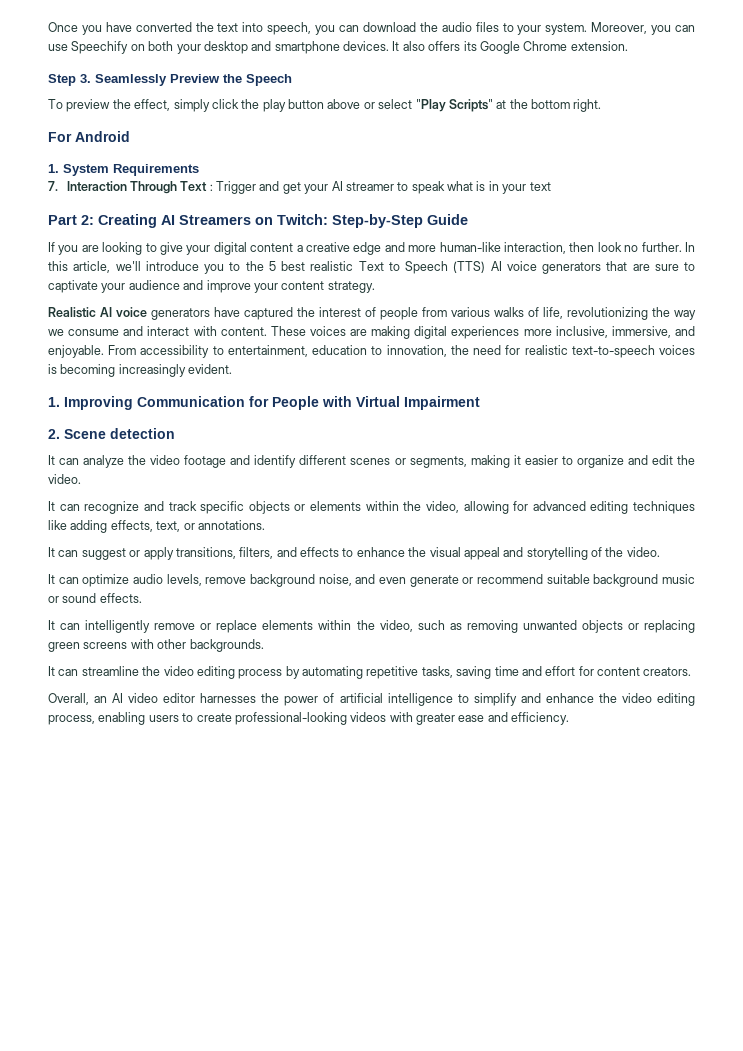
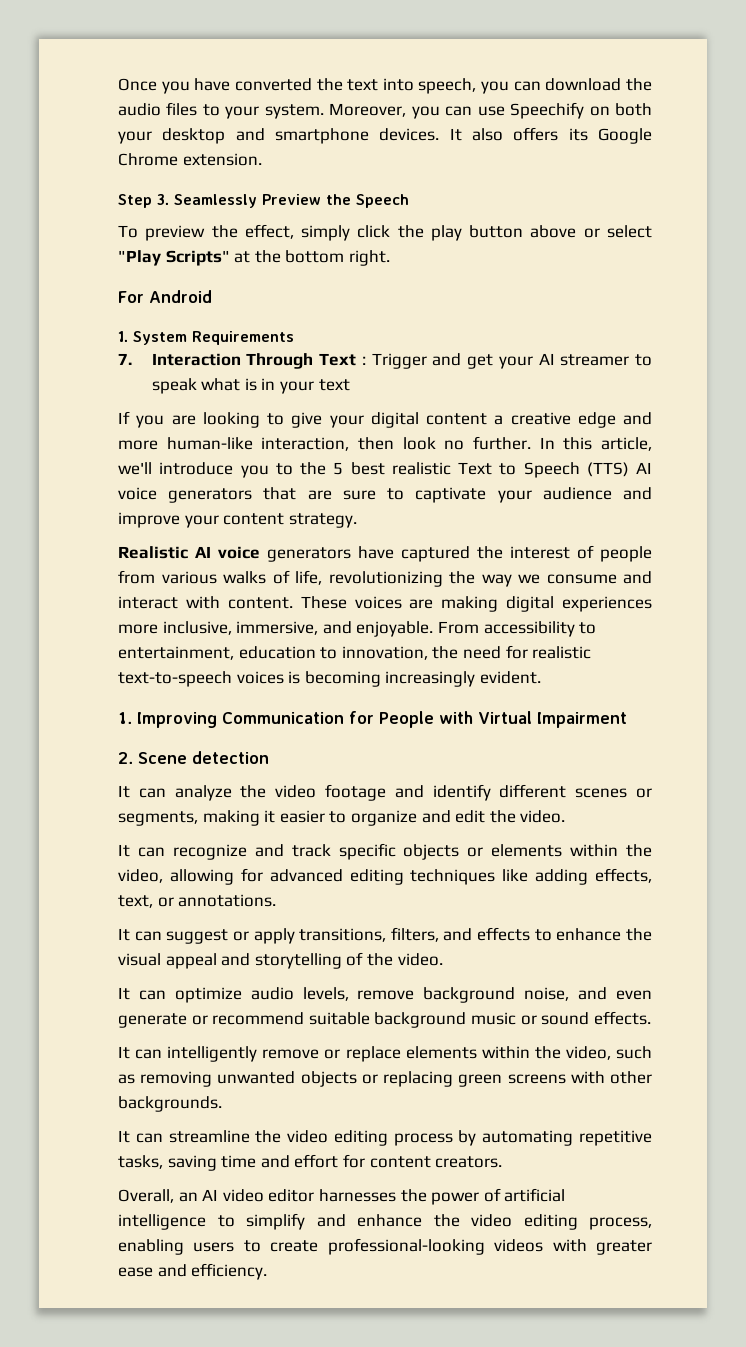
- Part 2: Creating AI Streamers on Twitch: Step-by-Step Guide

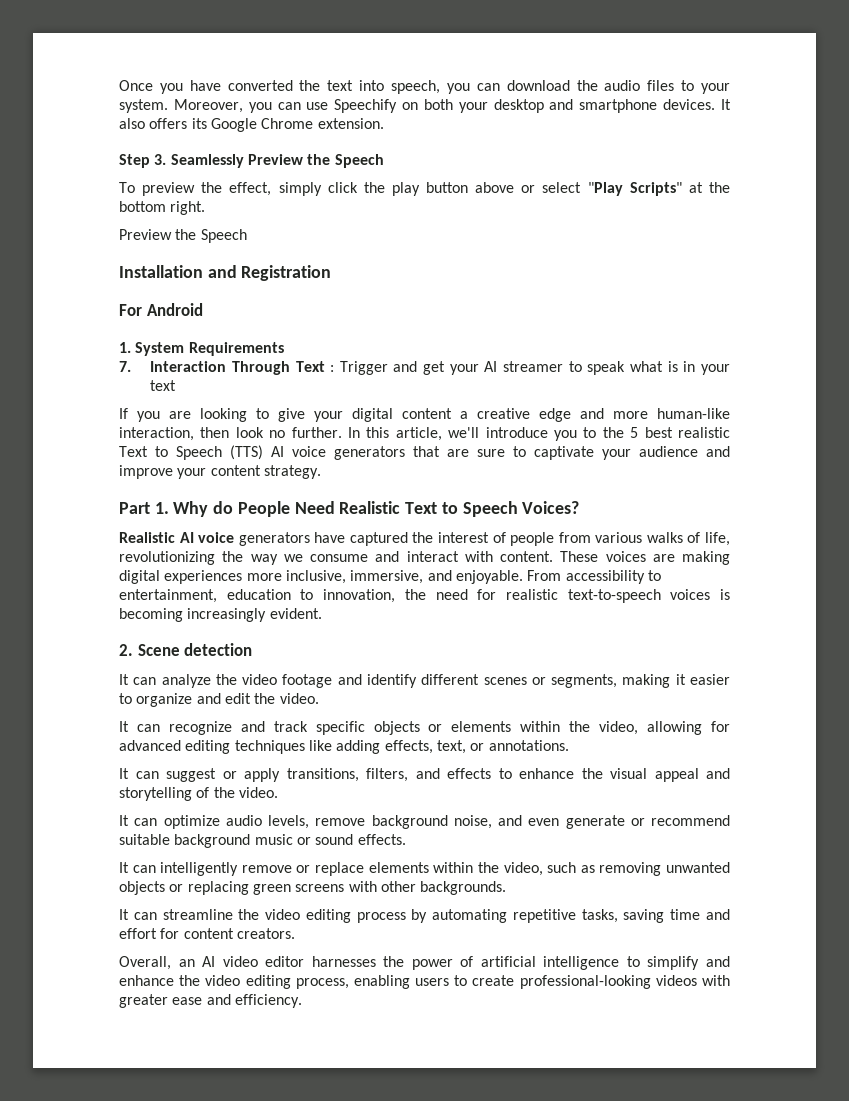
  To preview the effect, simply click the play button above or select "Play Scripts" at the bottom right.
+ Preview the Speech
+ Installation and Registration
+ Part 1. Why do People Need Realistic Text to Speech Voices?
- 1. Improving Communication for People with Virtual Impairment

